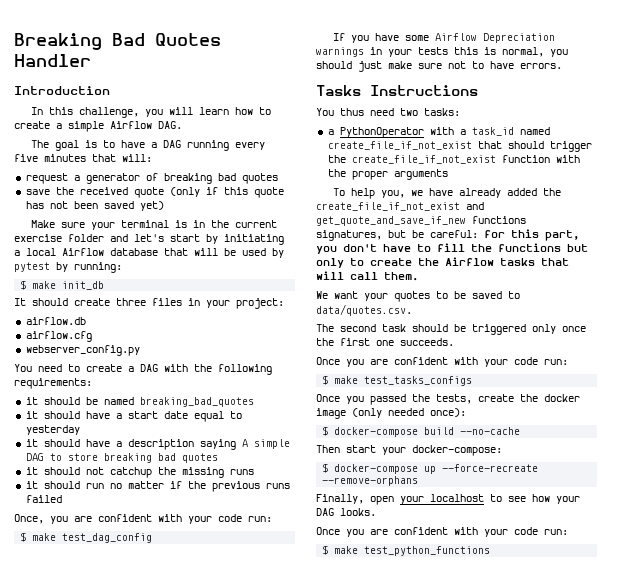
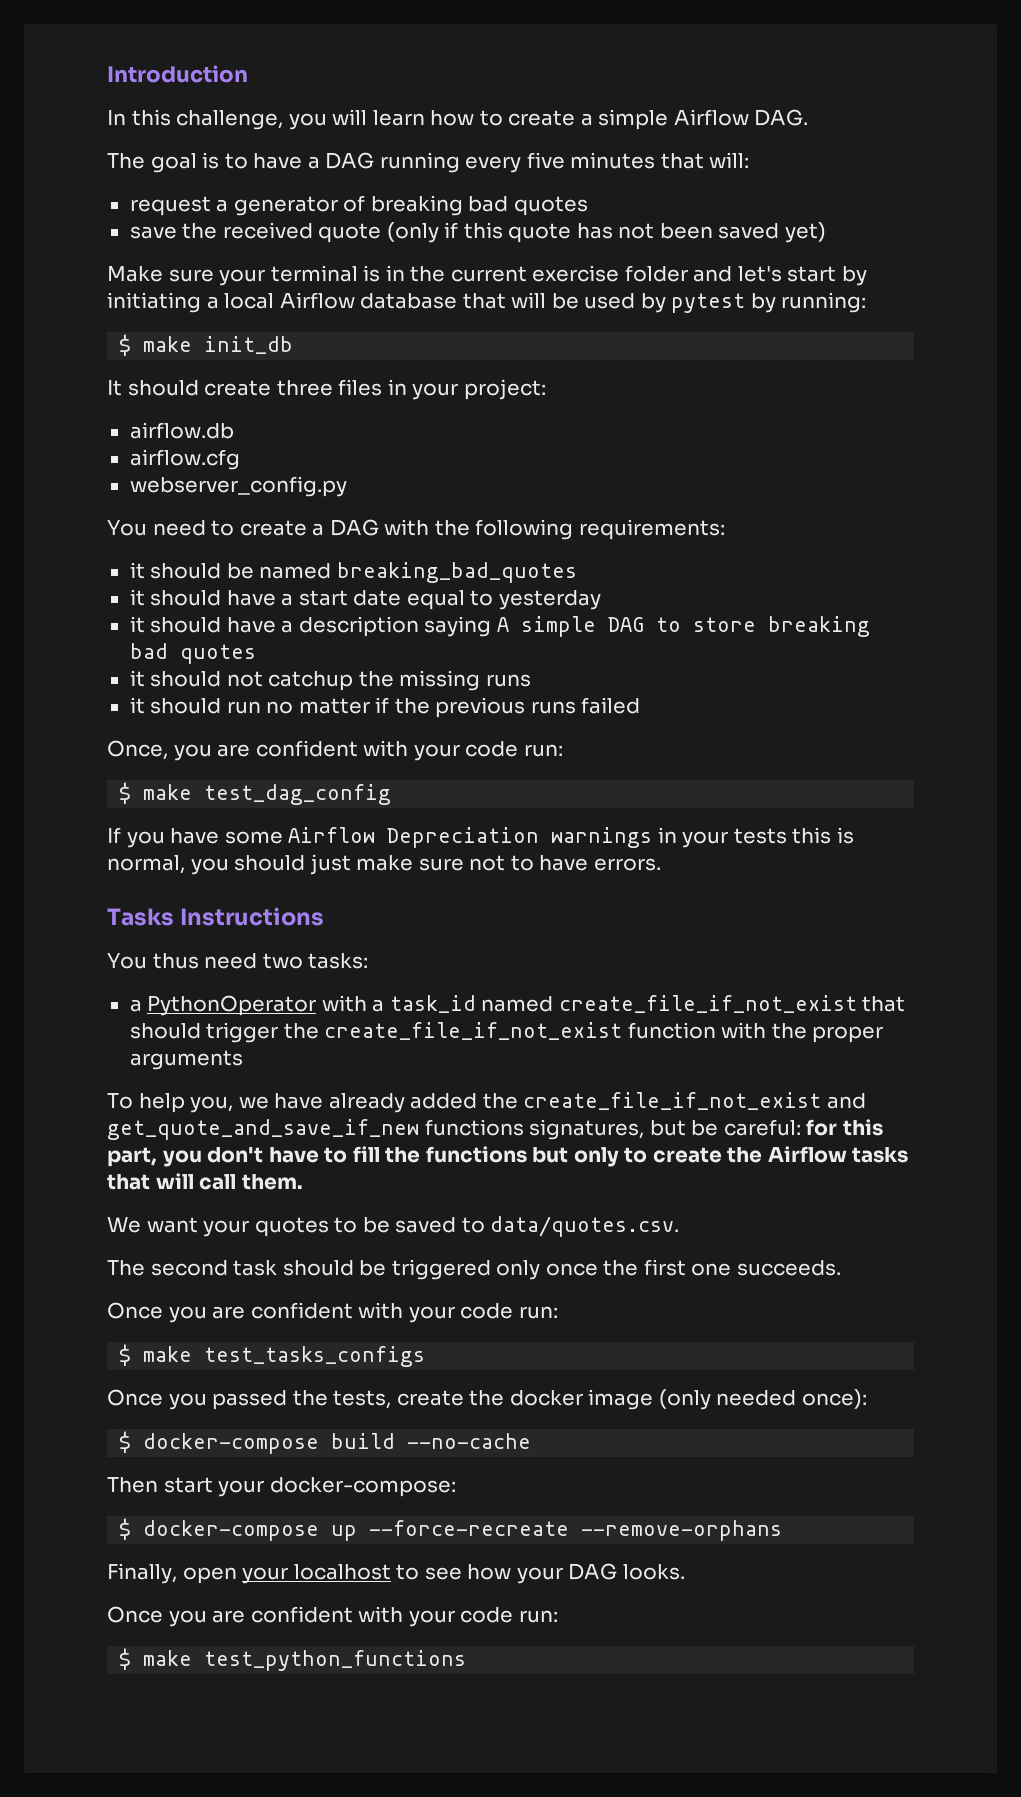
- Breaking Bad Quotes Handler

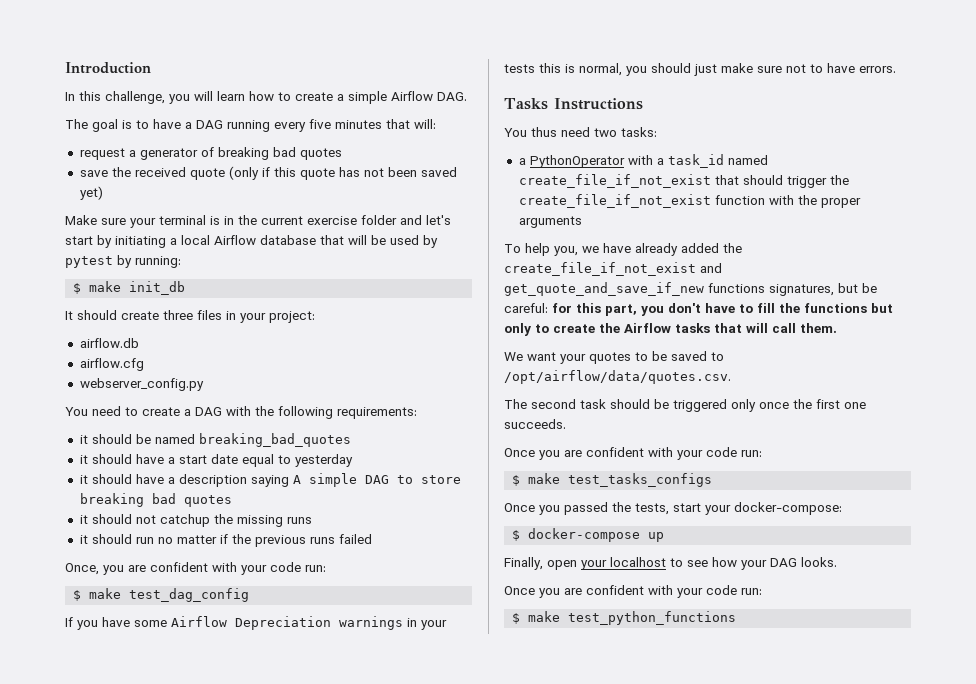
- We want your quotes to be saved to data/quotes.csv.
+ We want your quotes to be saved to /opt/airflow/data/quotes.csv.
- Once you passed the tests, create the docker image (only needed once):
- $ docker-compose build --no-cache
- Then start your docker-compose:
+ Once you passed the tests, start your docker-compose:
- $ docker-compose up --force-recreate --remove-orphans
+ $ docker-compose up

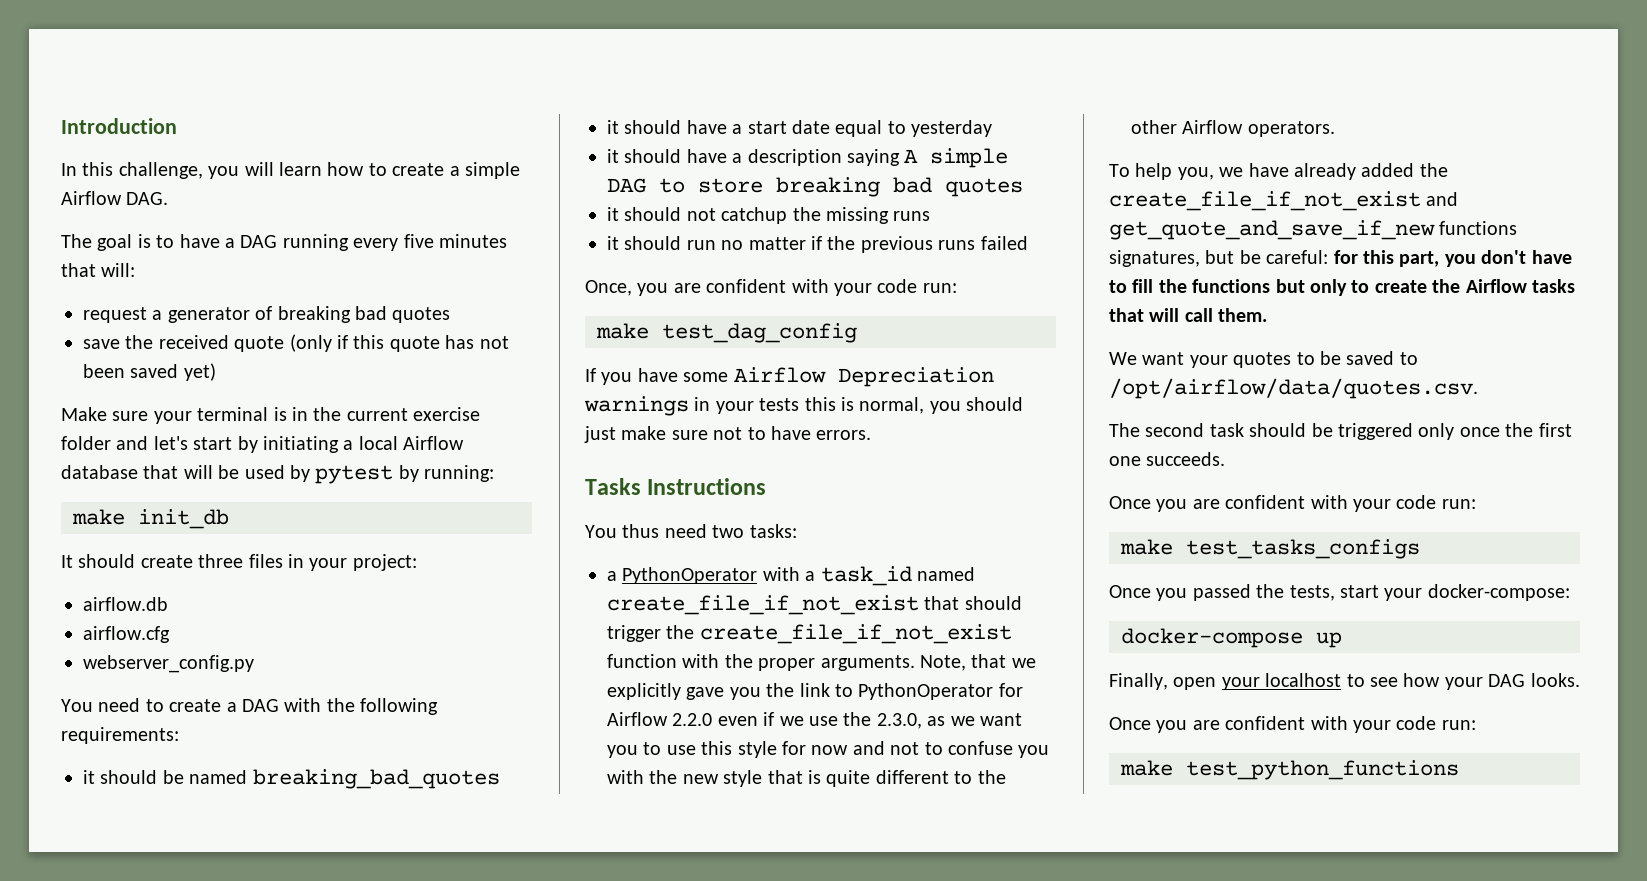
- $ make init_db
+ make init_db
- $ make test_dag_config
+ make test_dag_config
- a PythonOperator with a task_id named create_file_if_not_exist that should trigger the create_file_if_not_exist function with the proper arguments
+ a PythonOperator with a task_id named create_file_if_not_exist that should trigger the create_file_if_not_exist function with the proper arguments. Note, that we explicitly gave you the link to PythonOperator for Airflow 2.2.0 even if we use the 2.3.0, as we want you to use this style for now and not to confuse you with the new style that is quite different to the other Airflow operators.
- $ make test_tasks_configs
+ make test_tasks_configs
- $ docker-compose up
+ docker-compose up
- $ make test_python_functions
+ make test_python_functions

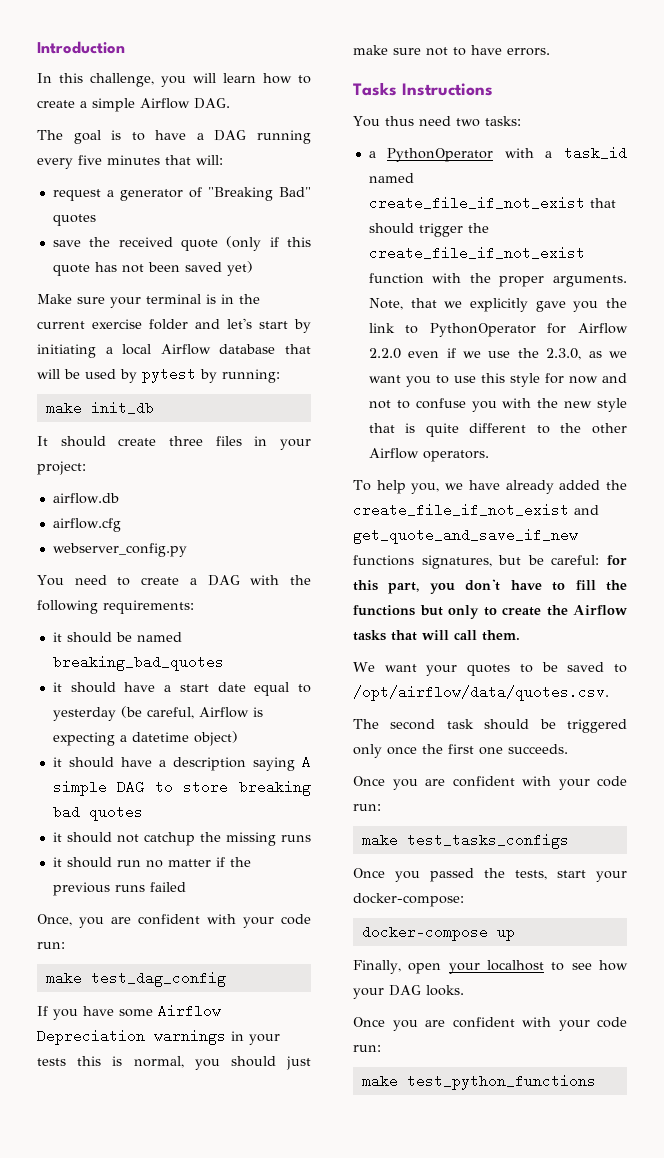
- request a generator of breaking bad quotes
+ request a generator of "Breaking Bad" quotes
- it should have a start date equal to yesterday
+ it should have a start date equal to yesterday (be careful, Airflow is expecting a datetime object)

